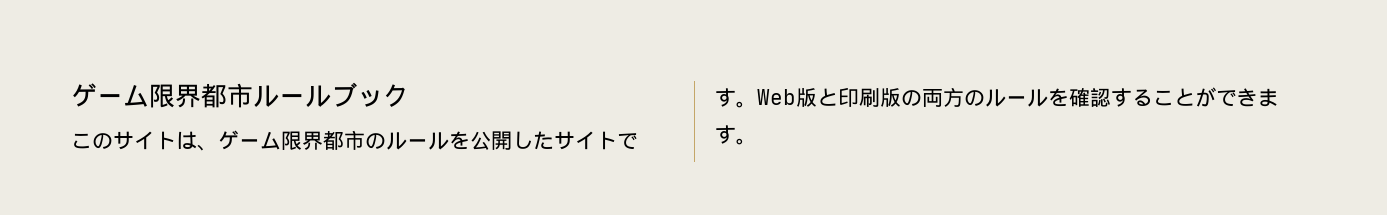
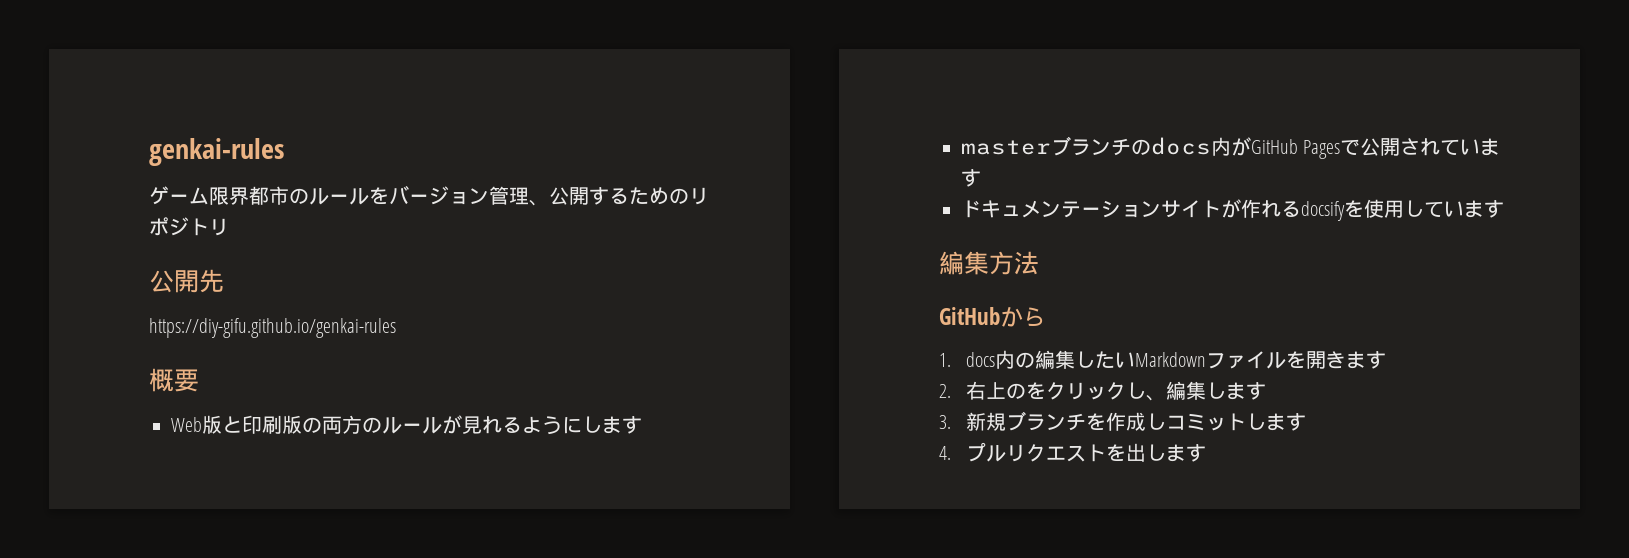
- ゲーム限界都市ルールブック
- このサイトは、ゲーム限界都市のルールを公開したサイトです。Web版と印刷版の両方のルールを確認することができます。
+ genkai-rules
+ ゲーム限界都市のルールをバージョン管理、公開するためのリポジトリ
+ 公開先
+ https://diy-gifu.github.io/genkai-rules
+ 概要
+ Web版と印刷版の両方のルールが見れるようにします
+ masterブランチのdocs内がGitHub Pagesで公開されています
+ ドキュメンテーションサイトが作れるdocsifyを使用しています
+ 編集方法
+ GitHubから
+ 1. docs内の編集したいMarkdownファイルを開きます
+ 2.右上のをクリックし、編集します
+ 3.新規ブランチを作成しコミットします
+ 4.プルリクエストを出します

